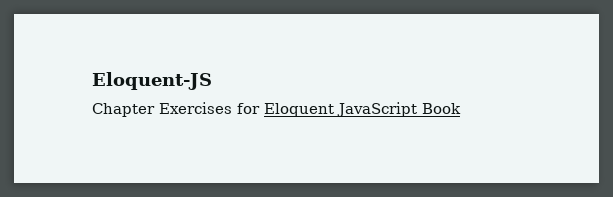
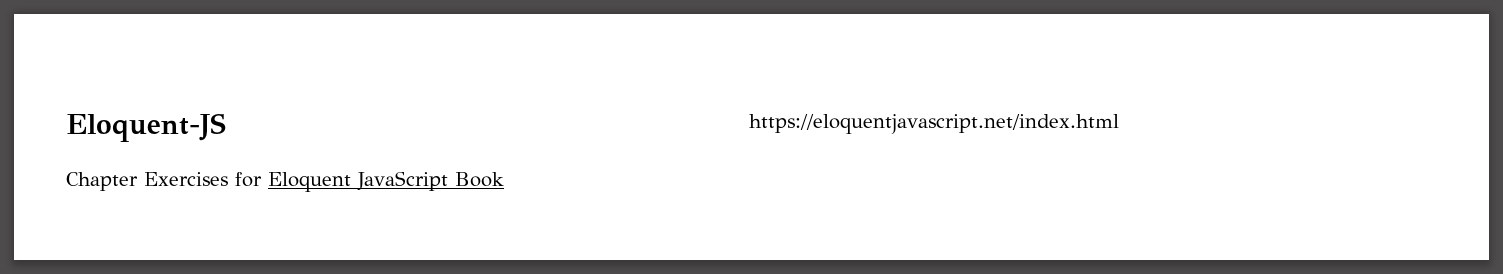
- Chapter Exercises for Eloquent JavaScript Book
+ Chapter Exercises for Eloquent JavaScript Book https://eloquentjavascript.net/index.html

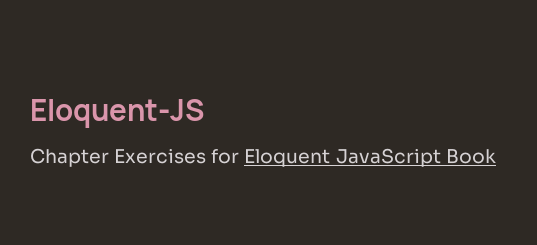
- Chapter Exercises for Eloquent JavaScript Book https://eloquentjavascript.net/index.html
+ Chapter Exercises for Eloquent JavaScript Book

